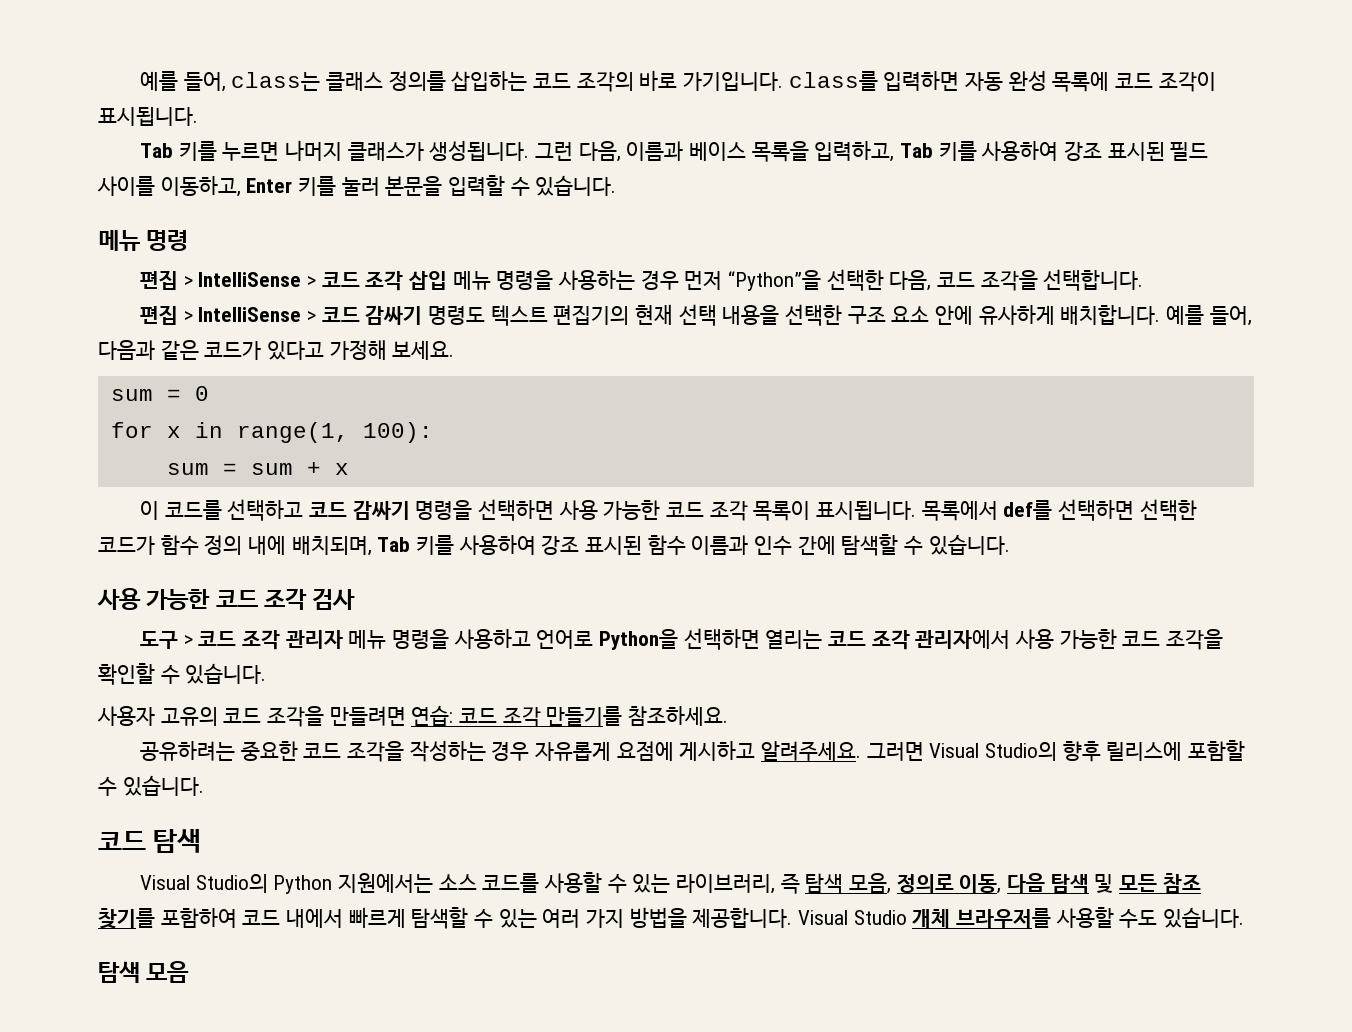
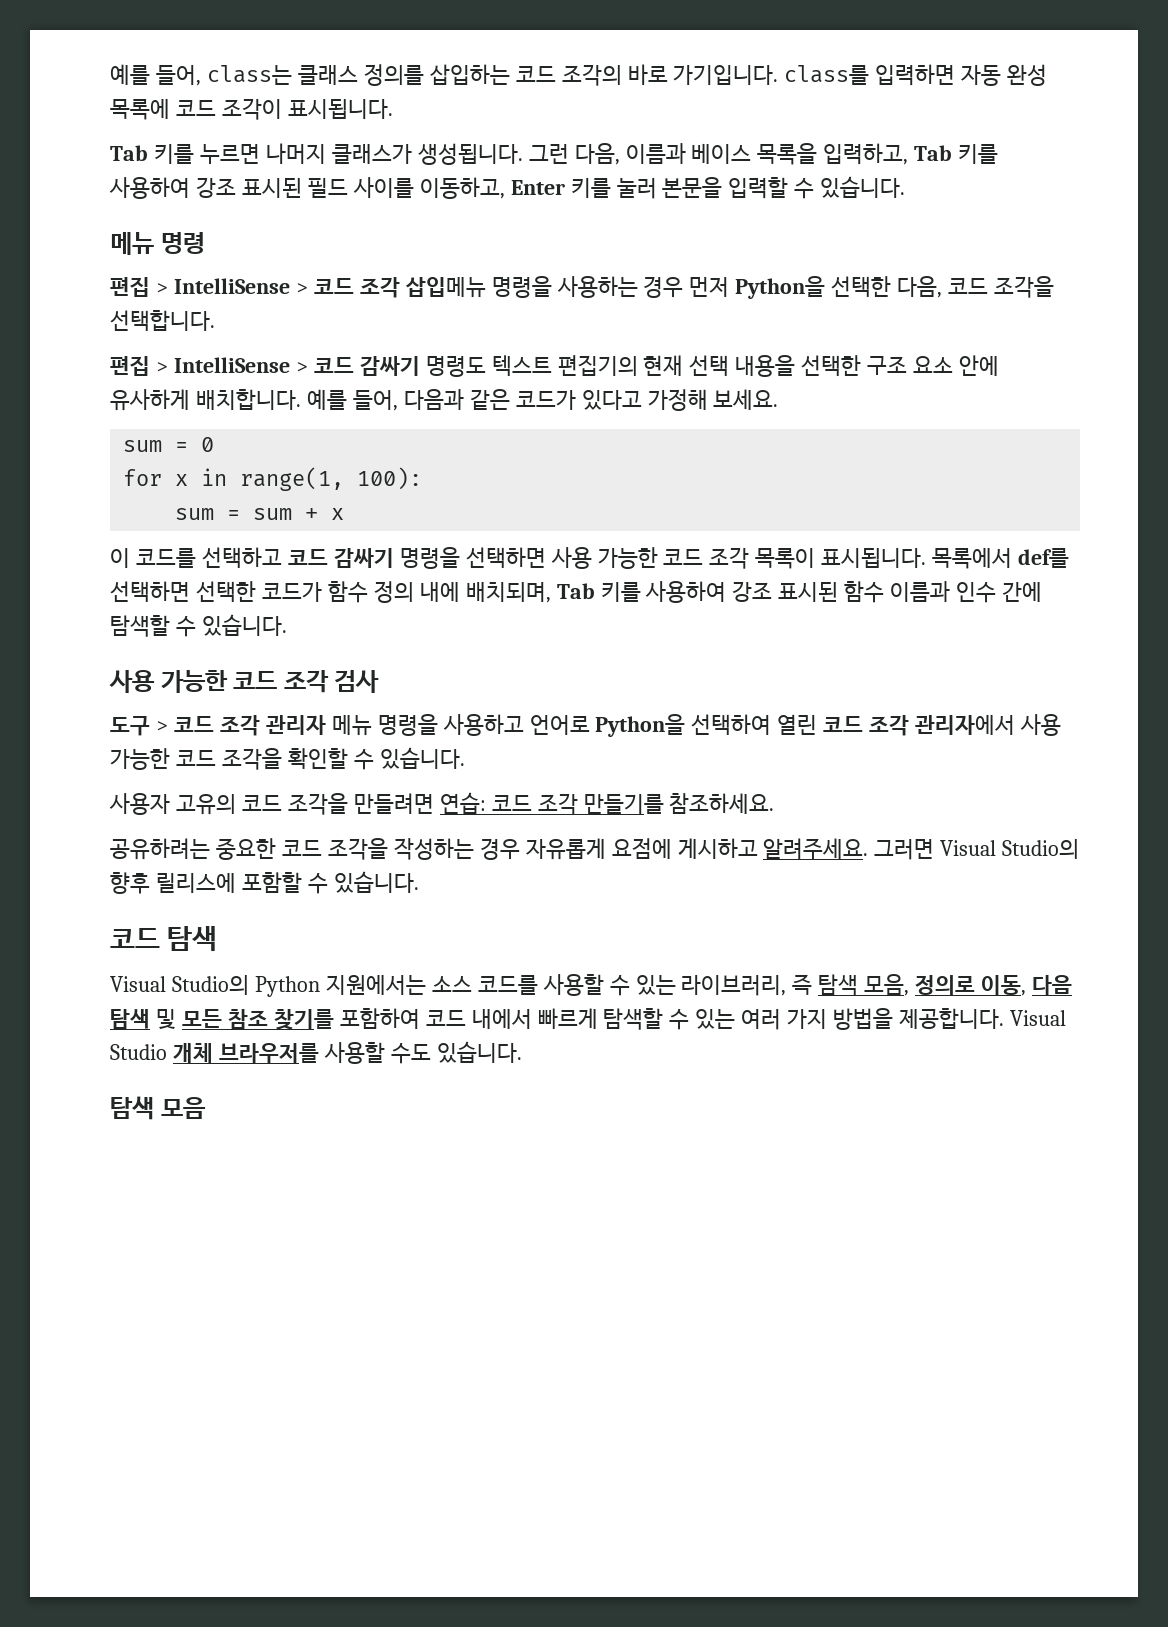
- 편집 > IntelliSense > 코드 조각 삽입 메뉴 명령을 사용하는 경우 먼저 “Python”을 선택한 다음, 코드 조각을 선택합니다.
+ 편집 > IntelliSense > 코드 조각 삽입메뉴 명령을 사용하는 경우 먼저 Python을 선택한 다음, 코드 조각을 선택합니다.
- 도구 > 코드 조각 관리자 메뉴 명령을 사용하고 언어로 Python을 선택하면 열리는 코드 조각 관리자에서 사용 가능한 코드 조각을 확인할 수 있습니다.
+ 도구 > 코드 조각 관리자 메뉴 명령을 사용하고 언어로 Python을 선택하여 열린 코드 조각 관리자에서 사용 가능한 코드 조각을 확인할 수 있습니다.

